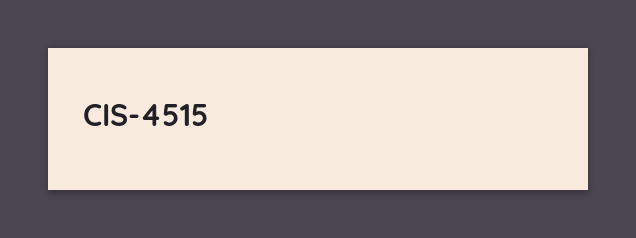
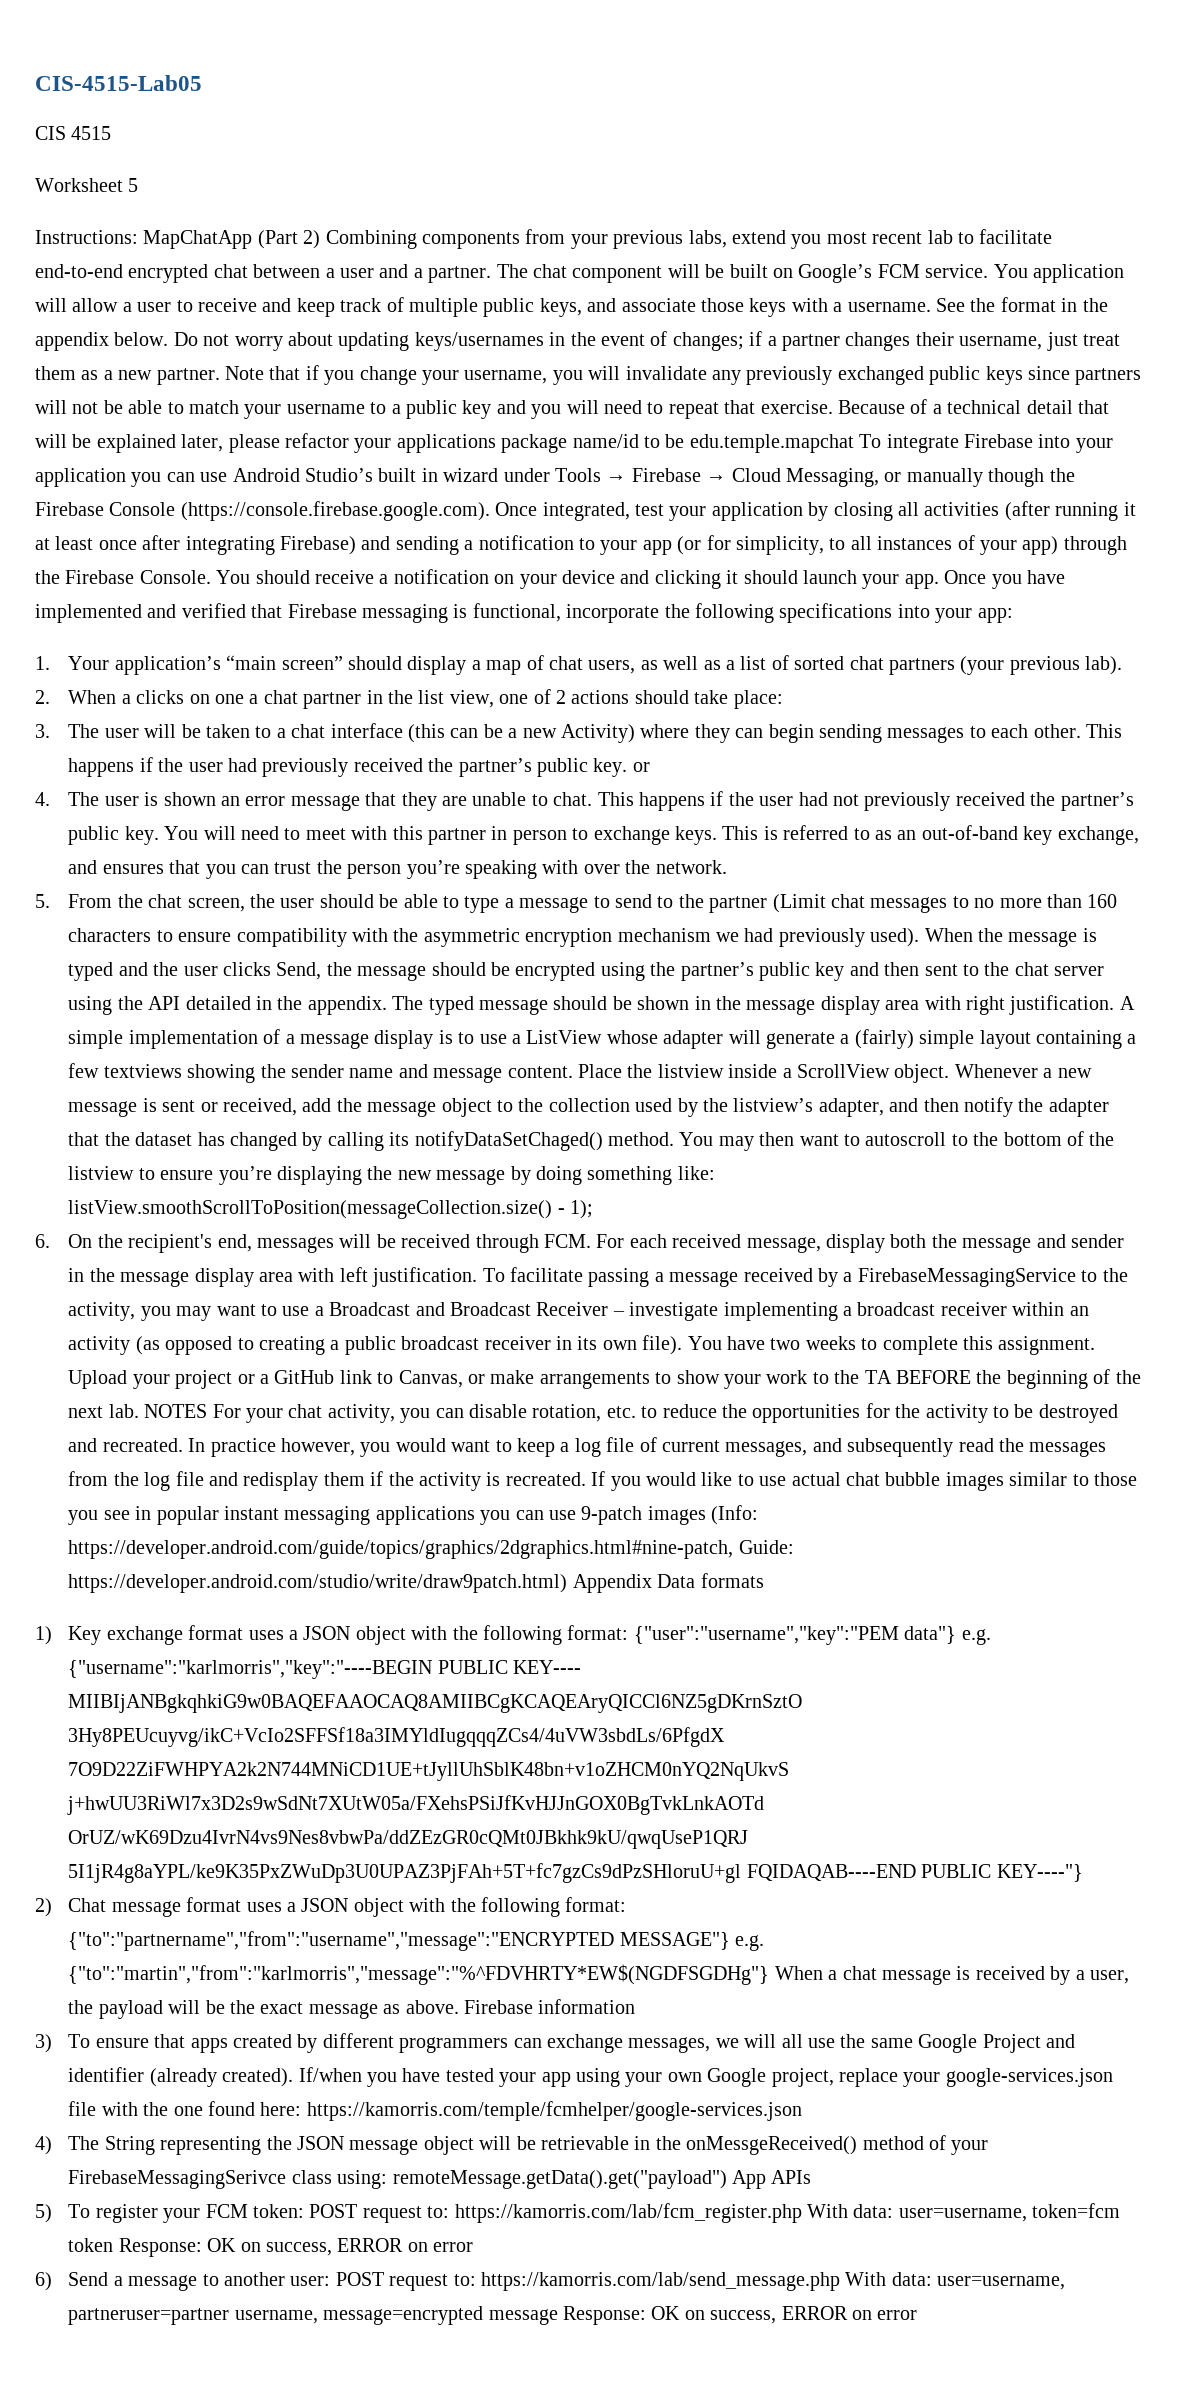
- CIS-4515
+ CIS-4515-Lab05
+ CIS 4515
+ Worksheet 5
+ Instructions: MapChatApp (Part 2) Combining components from your previous labs, extend you most recent lab to facilitate end-to-end encrypted chat between a user and a partner. The chat component will be built on Google’s FCM service. You application will allow a user to receive and keep track of multiple public keys, and associate those keys with a username. See the format in the appendix below. Do not worry about updating keys/usernames in the event of changes; if a partner changes their username, just treat them as a new partner. Note that if you change your username, you will invalidate any previously exchanged public keys since partners will not be able to match your username to a public key and you will need to repeat that exercise. Because of a technical detail that will be explained later, please refactor your applications package name/id to be edu.temple.mapchat To integrate Firebase into your application you can use Android Studio’s built in wizard under Tools → Firebase → Cloud Messaging, or manually though the Firebase Console (https://console.firebase.google.com). Once integrated, test your application by closing all activities (after running it at least once after integrating Firebase) and sending a notification to your app (or for simplicity, to all instances of your app) through the Firebase Console. You should receive a notification on your device and clicking it should launch your app. Once you have implemented and verified that Firebase messaging is functional, incorporate the following specifications into your app:
+ 1. Your application’s “main screen” should display a map of chat users, as well as a list of sorted chat partners (your previous lab).
+ 2. When a clicks on one a chat partner in the list view, one of 2 actions should take place:
+ 3. The user will be taken to a chat interface (this can be a new Activity) where they can begin sending messages to each other. This happens if the user had previously received the partner’s public key. or
+ 4. The user is shown an error message that they are unable to chat. This happens if the user had not previously received the partner’s public key. You will need to meet with this partner in person to exchange keys. This is referred to as an out-of-band key exchange, and ensures that you can trust the person you’re speaking with over the network.
+ 5. From the chat screen, the user should be able to type a message to send to the partner (Limit chat messages to no more than 160 characters to ensure compatibility with the asymmetric encryption mechanism we had previously used). When the message is typed and the user clicks Send, the message should be encrypted using the partner’s public key and then sent to the chat server using the API detailed in the appendix. The typed message should be shown in the message display area with right justification. A simple implementation of a message display is to use a ListView whose adapter will generate a (fairly) simple layout containing a few textviews showing the sender name and message content. Place the listview inside a ScrollView object. Whenever a new message is sent or received, add the message object to the collection used by the listview’s adapter, and then notify the adapter that the dataset has changed by calling its notifyDataSetChaged() method. You may then want to autoscroll to the bottom of the listview to ensure you’re displaying the new message by doing something like: listView.smoothScrollToPosition(messageCollection.size() - 1);
+ 6. On the recipient's end, messages will be received through FCM. For each received message, display both the message and sender in the message display area with left justification. To facilitate passing a message received by a FirebaseMessagingService to the activity, you may want to use a Broadcast and Broadcast Receiver – investigate implementing a broadcast receiver within an activity (as opposed to creating a public broadcast receiver in its own file). You have two weeks to complete this assignment. Upload your project or a GitHub link to Canvas, or make arrangements to show your work to the TA BEFORE the beginning of the next lab. NOTES For your chat activity, you can disable rotation, etc. to reduce the opportunities for the activity to be destroyed and recreated. In practice however, you would want to keep a log file of current messages, and subsequently read the messages from the log file and redisplay them if the activity is recreated. If you would like to use actual chat bubble images similar to those you see in popular instant messaging applications you can use 9-patch images (Info: https://developer.android.com/guide/topics/graphics/2dgraphics.html#nine-patch, Guide: https://developer.android.com/studio/write/draw9patch.html) Appendix Data formats
+ 1) Key exchange format uses a JSON object with the following format: {"user":"username","key":"PEM data"} e.g. {"username":"karlmorris","key":"----BEGIN PUBLIC KEY---- MIIBIjANBgkqhkiG9w0BAQEFAAOCAQ8AMIIBCgKCAQEAryQICCl6NZ5gDKrnSztO 3Hy8PEUcuyvg/ikC+VcIo2SFFSf18a3IMYldIugqqqZCs4/4uVW3sbdLs/6PfgdX 7O9D22ZiFWHPYA2k2N744MNiCD1UE+tJyllUhSblK48bn+v1oZHCM0nYQ2NqUkvS j+hwUU3RiWl7x3D2s9wSdNt7XUtW05a/FXehsPSiJfKvHJJnGOX0BgTvkLnkAOTd OrUZ/wK69Dzu4IvrN4vs9Nes8vbwPa/ddZEzGR0cQMt0JBkhk9kU/qwqUseP1QRJ 5I1jR4g8aYPL/ke9K35PxZWuDp3U0UPAZ3PjFAh+5T+fc7gzCs9dPzSHloruU+gl FQIDAQAB----END PUBLIC KEY----"}
+ 2) Chat message format uses a JSON object with the following format: {"to":"partnername","from":"username","message":"ENCRYPTED MESSAGE"} e.g. {"to":"martin","from":"karlmorris","message":"%^FDVHRTY*EW$(NGDFSGDHg"} When a chat message is received by a user, the payload will be the exact message as above. Firebase information
+ 3) To ensure that apps created by different programmers can exchange messages, we will all use the same Google Project and identifier (already created). If/when you have tested your app using your own Google project, replace your google-services.json file with the one found here: https://kamorris.com/temple/fcmhelper/google-services.json
+ 4) The String representing the JSON message object will be retrievable in the onMessgeReceived() method of your FirebaseMessagingSerivce class using: remoteMessage.getData().get("payload") App APIs
+ 5) To register your FCM token: POST request to: https://kamorris.com/lab/fcm_register.php With data: user=username, token=fcm token Response: OK on success, ERROR on error
+ 6) Send a message to another user: POST request to: https://kamorris.com/lab/send_message.php With data: user=username, partneruser=partner username, message=encrypted message Response: OK on success, ERROR on error

